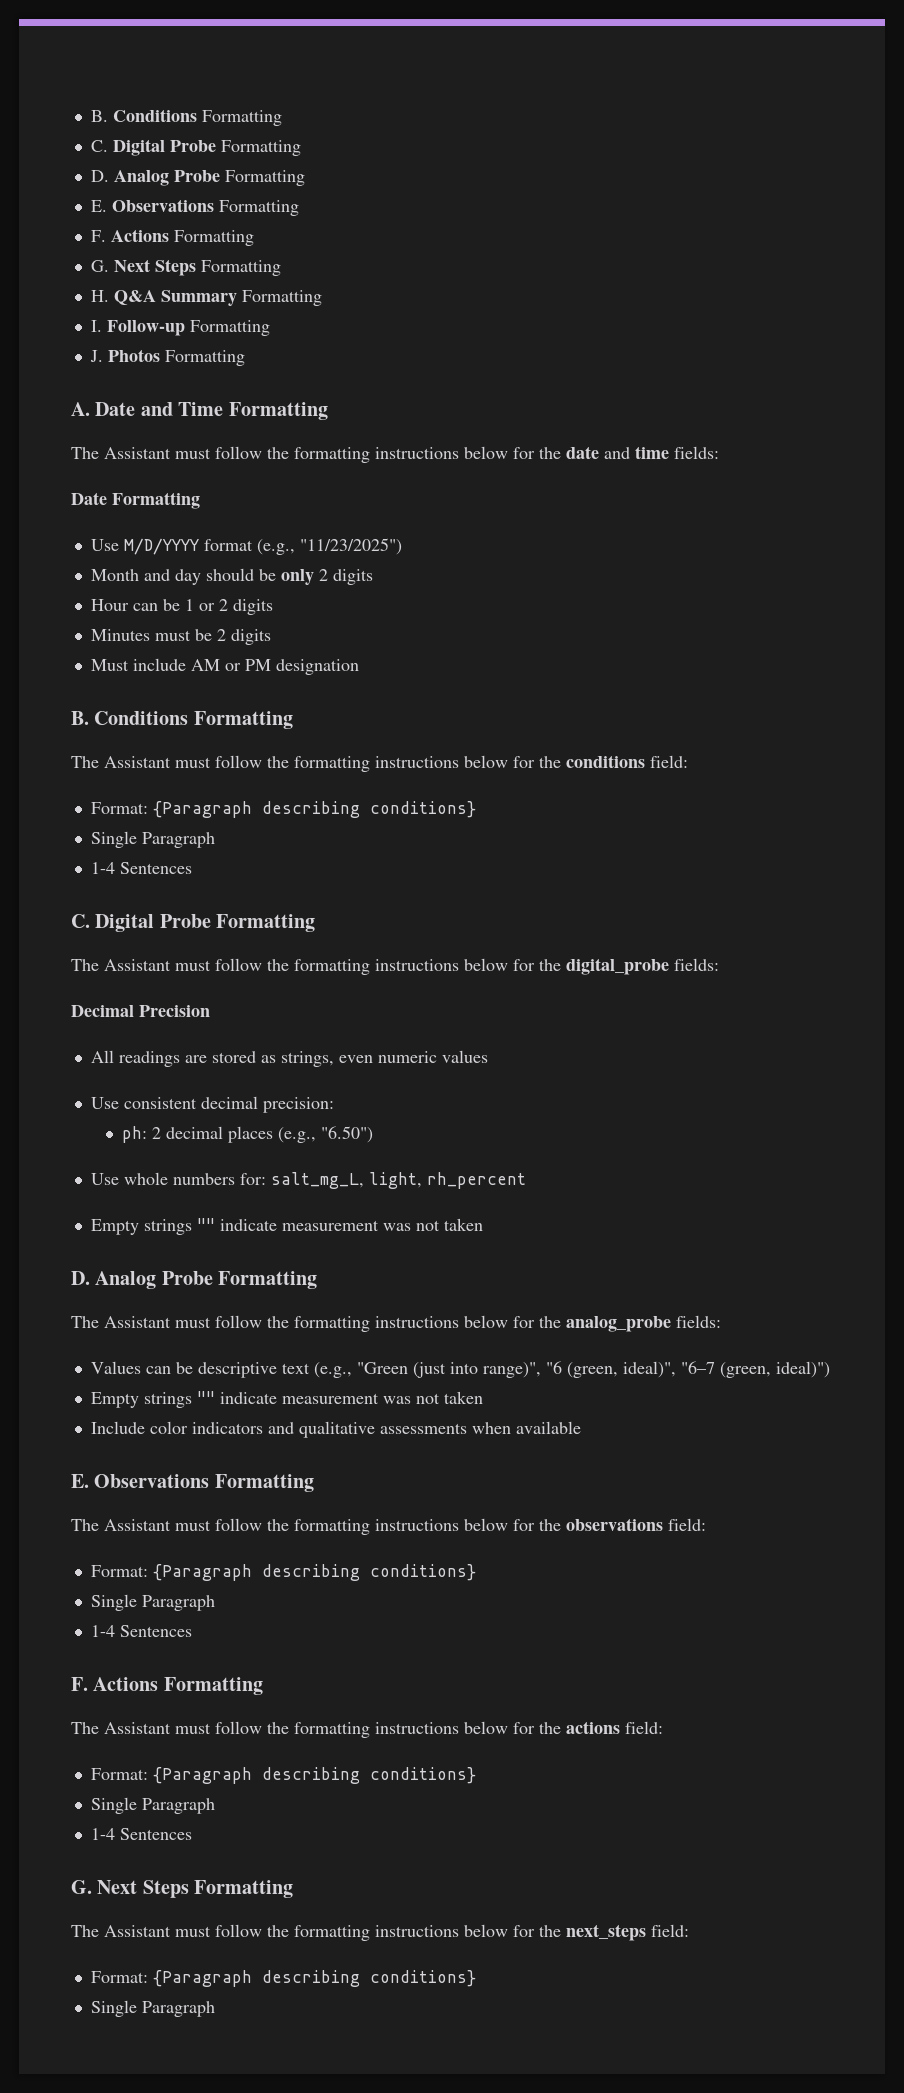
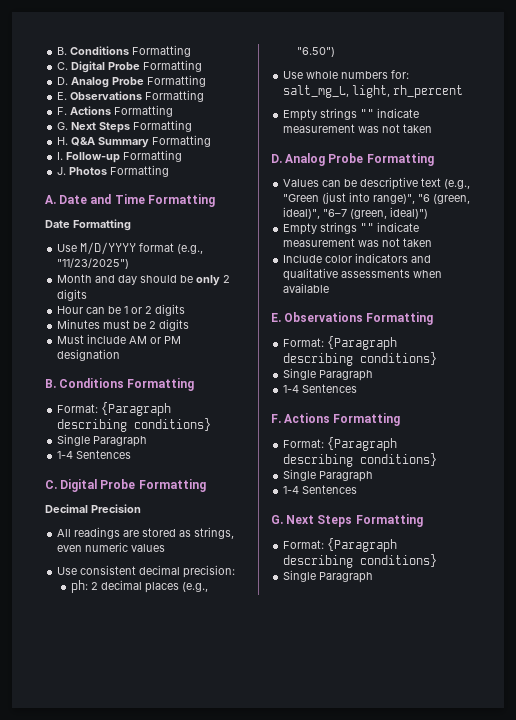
- The Assistant must follow the formatting instructions below for the date and time fields:
- The Assistant must follow the formatting instructions below for the conditions field:
- The Assistant must follow the formatting instructions below for the digital_probe fields:
- The Assistant must follow the formatting instructions below for the analog_probe fields:
- The Assistant must follow the formatting instructions below for the observations field:
- The Assistant must follow the formatting instructions below for the actions field:
- The Assistant must follow the formatting instructions below for the next_steps field:

